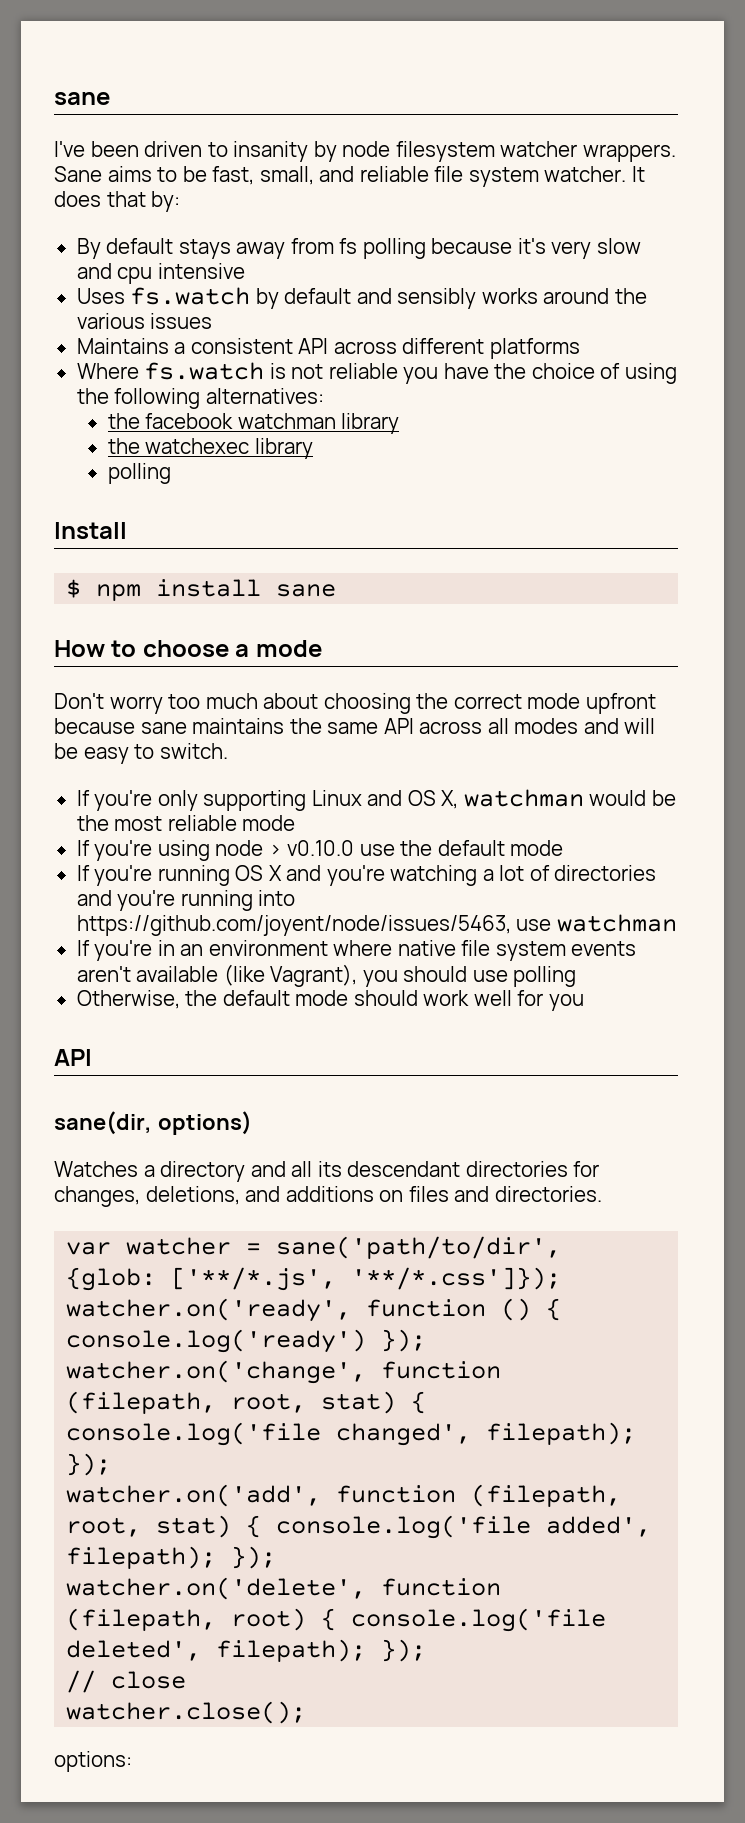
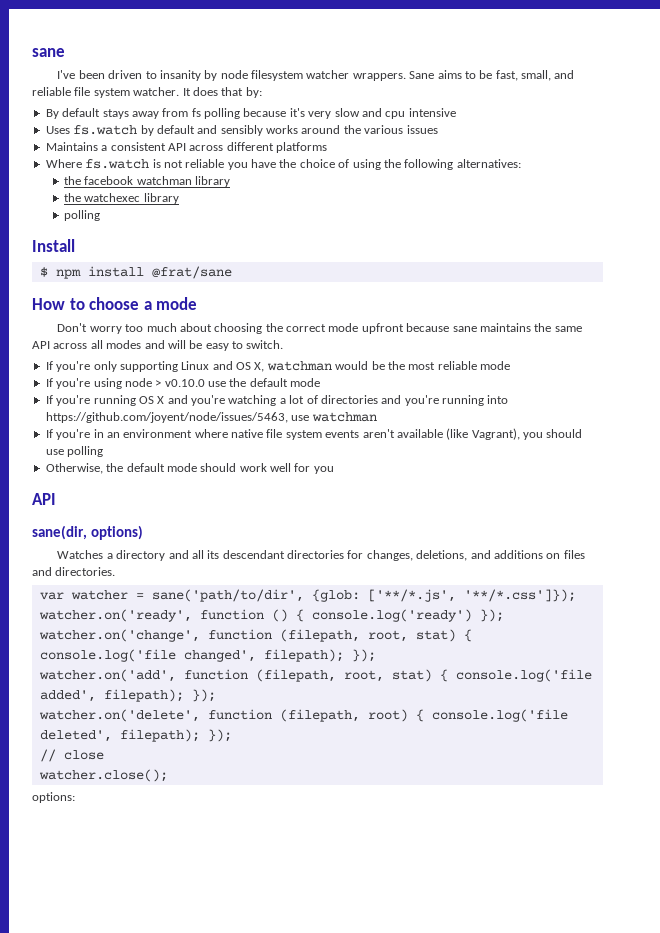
- $ npm install sane
+ $ npm install @frat/sane

